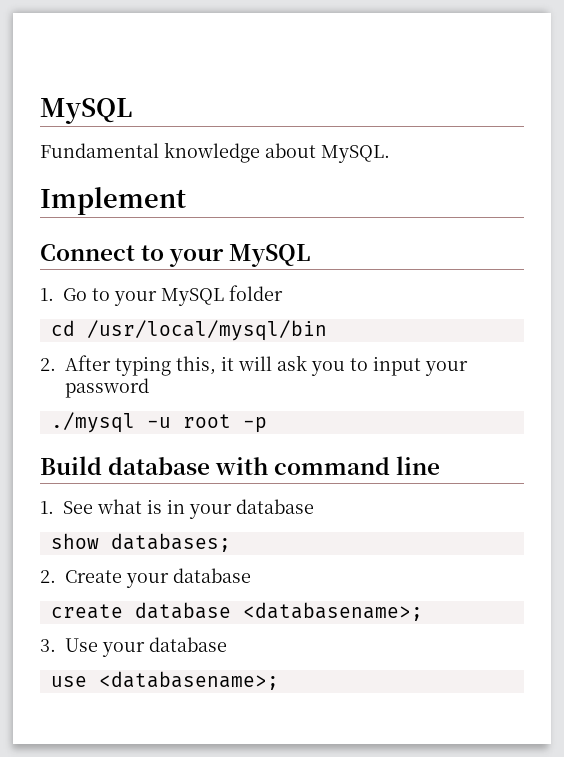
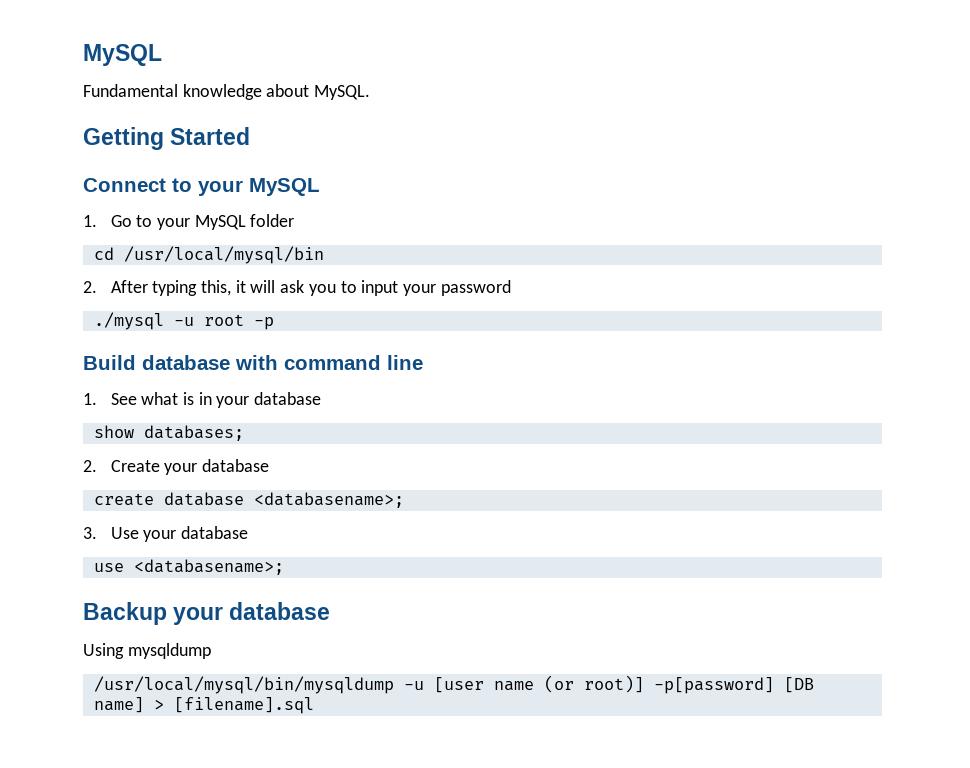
- Implement
+ Getting Started
+ Backup your database
+ Using mysqldump
+ /usr/local/mysql/bin/mysqldump -u [user name (or root)] -p[password] [DB name] > [filename].sql

